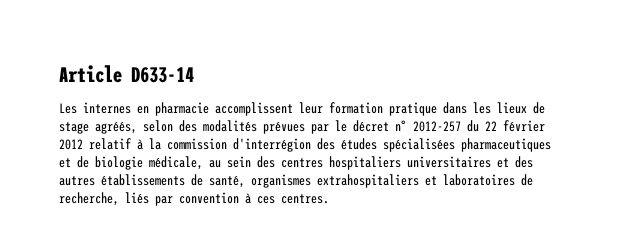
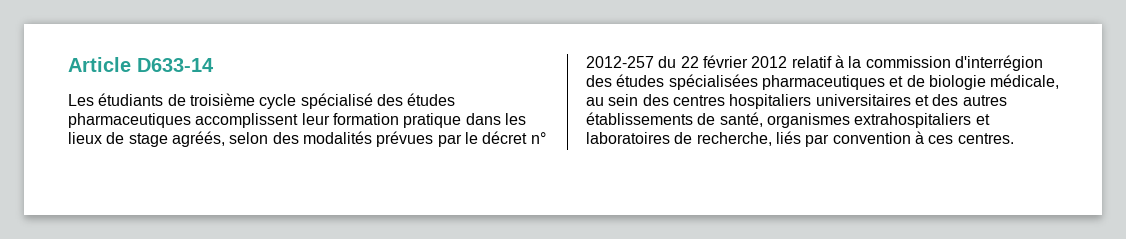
- Les internes en pharmacie accomplissent leur formation pratique dans les lieux de stage agréés, selon des modalités prévues par le décret n° 2012-257 du 22 février 2012 relatif à la commission d'interrégion des études spécialisées pharmaceutiques et de biologie médicale, au sein des centres hospitaliers universitaires et des autres établissements de santé, organismes extrahospitaliers et laboratoires de recherche, liés par convention à ces centres.
+ Les étudiants de troisième cycle spécialisé des études pharmaceutiques accomplissent leur formation pratique dans les lieux de stage agréés, selon des modalités prévues par le décret n° 2012-257 du 22 février 2012 relatif à la commission d'interrégion des études spécialisées pharmaceutiques et de biologie médicale, au sein des centres hospitaliers universitaires et des autres établissements de santé, organismes extrahospitaliers et laboratoires de recherche, liés par convention à ces centres.

